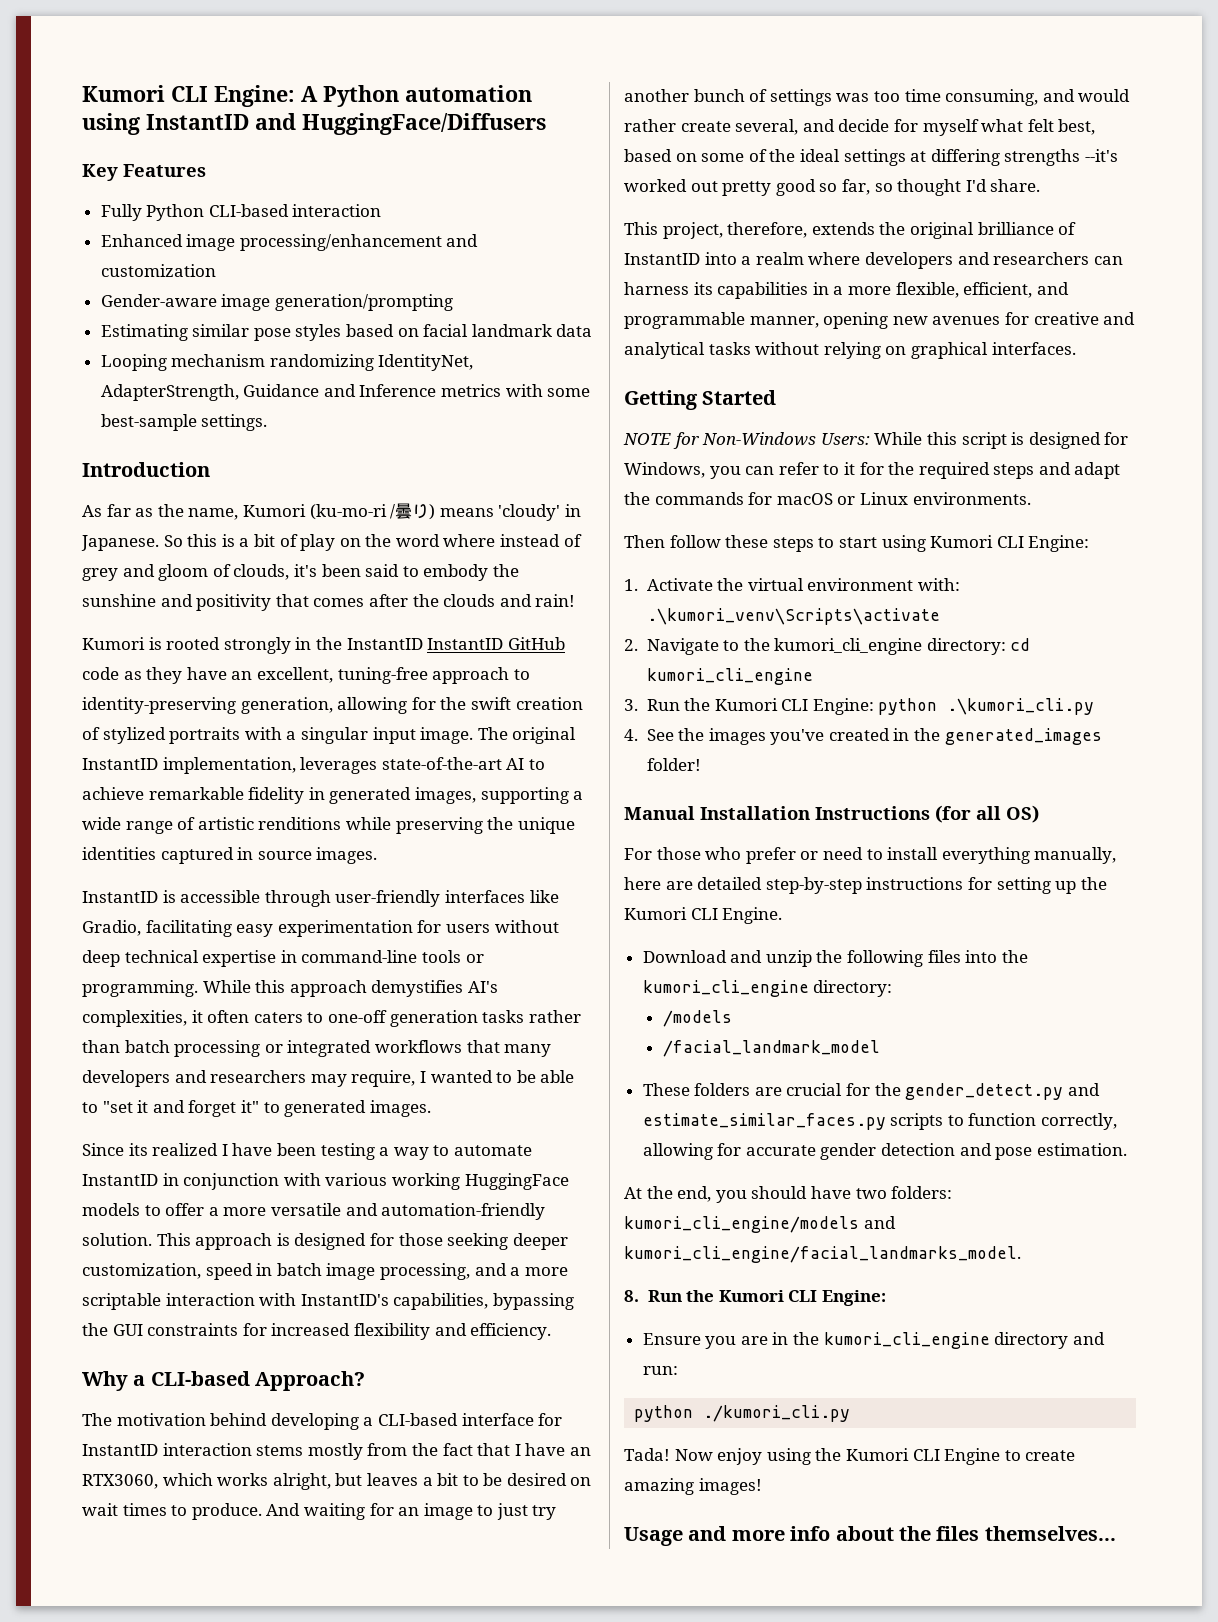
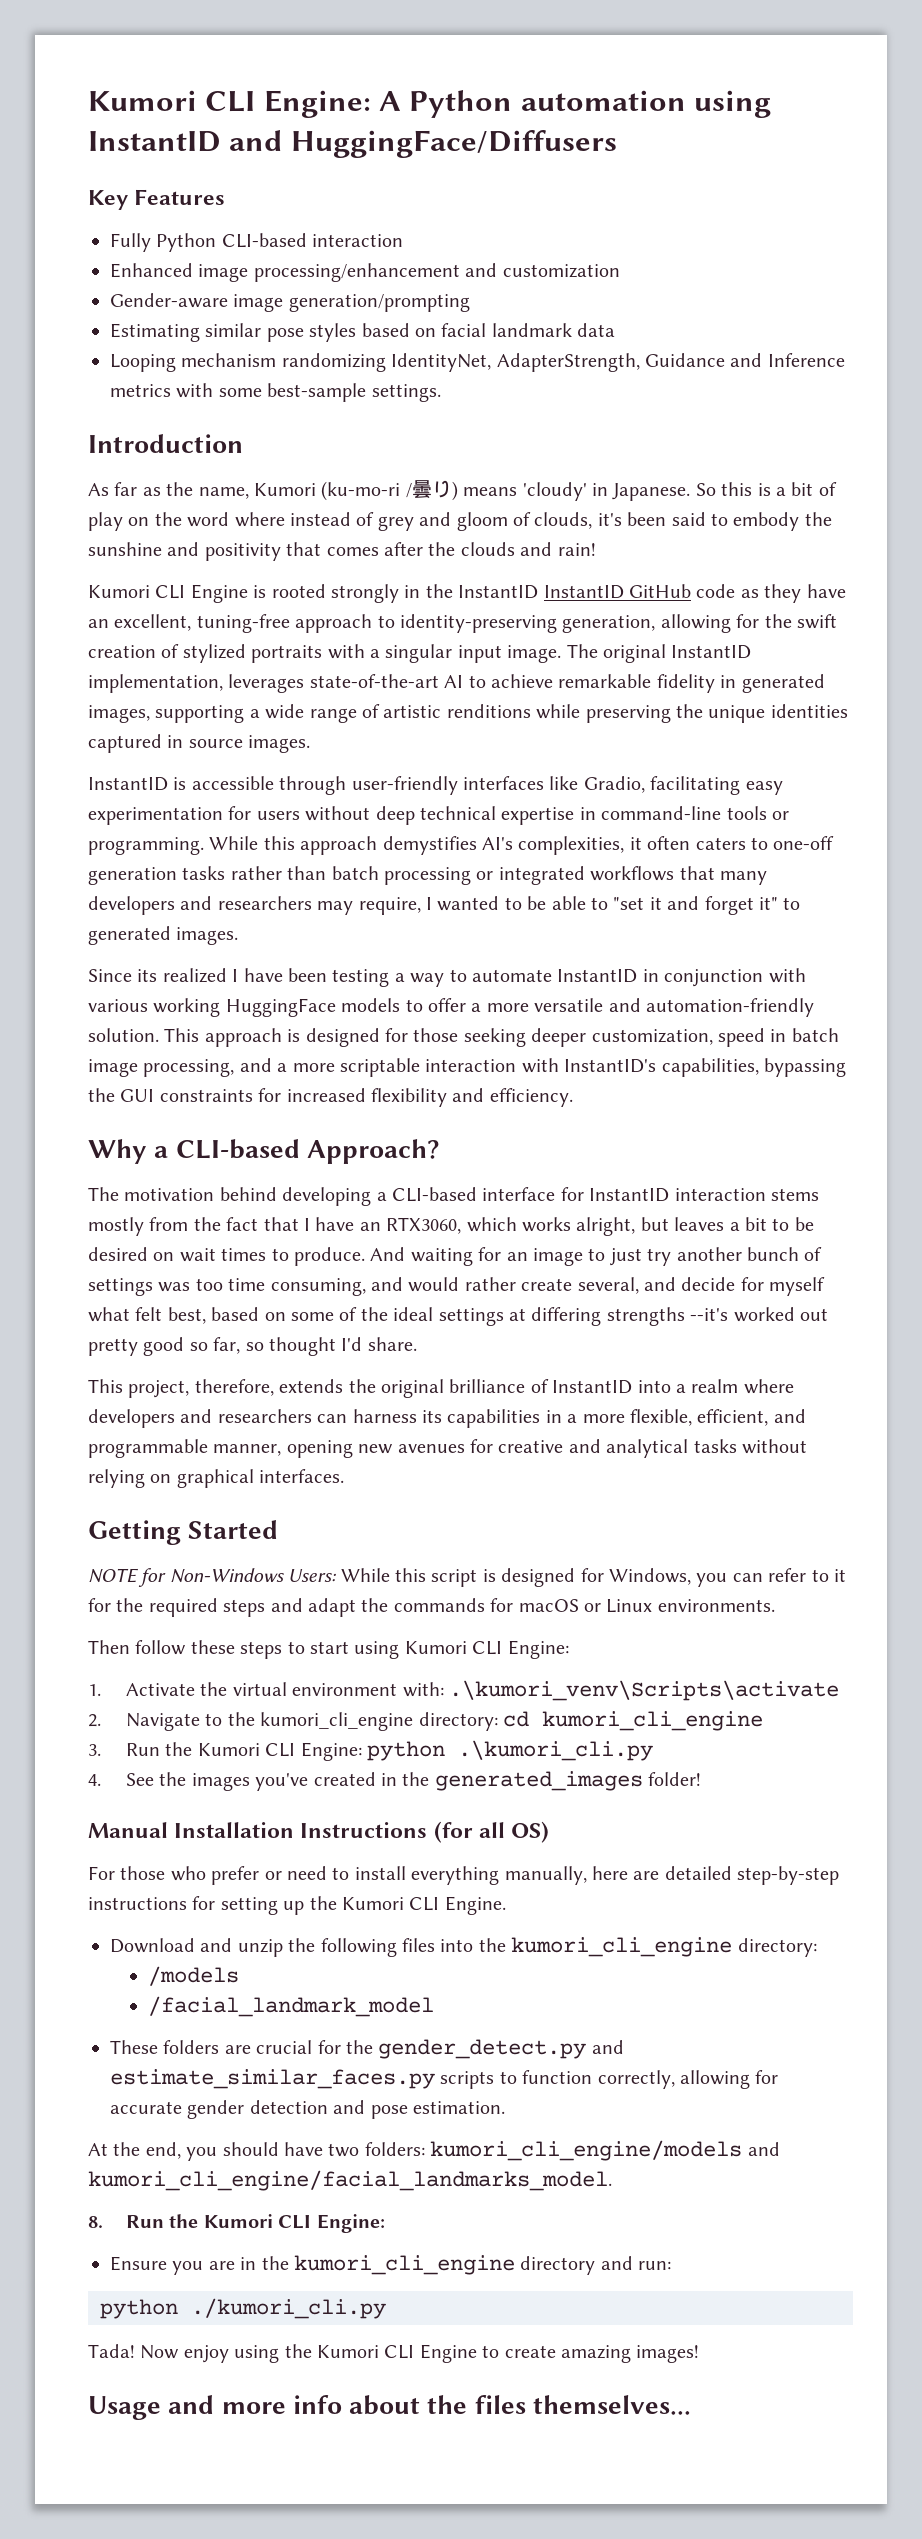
- Kumori is rooted strongly in the InstantID InstantID GitHub code as they have an excellent, tuning-free approach to identity-preserving generation, allowing for the swift creation of stylized portraits with a singular input image.
+ Kumori CLI Engine is rooted strongly in the InstantID InstantID GitHub code as they have an excellent, tuning-free approach to identity-preserving generation, allowing for the swift creation of stylized portraits with a singular input image.

